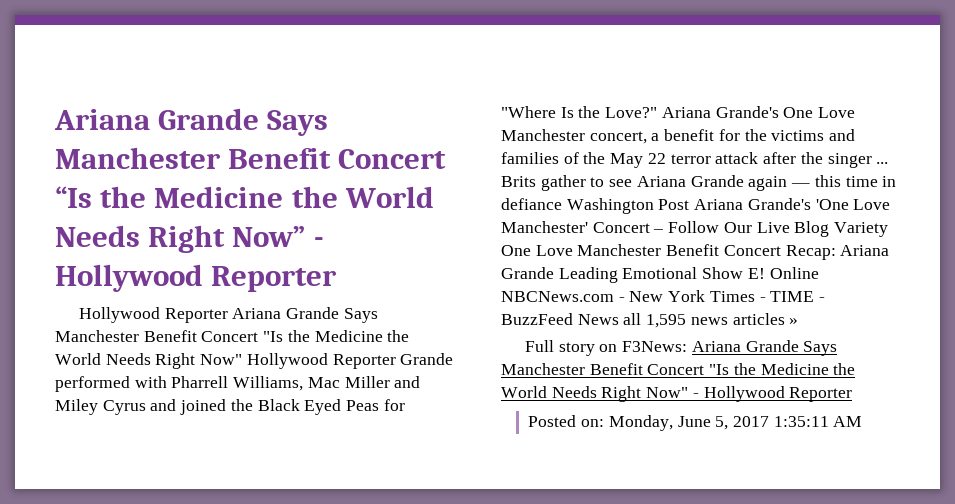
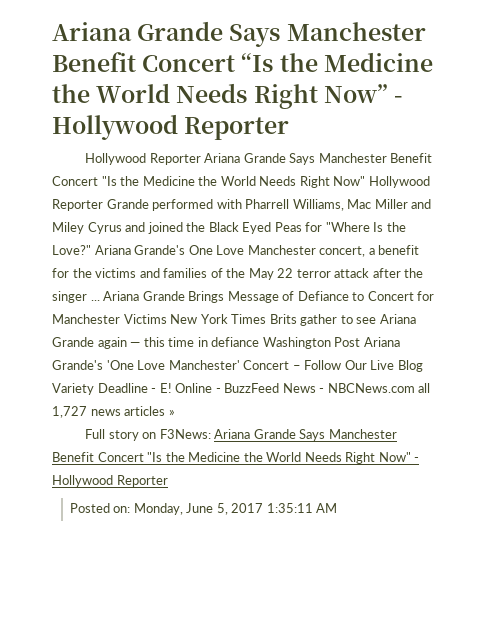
- Brits gather to see Ariana Grande again — this time in defiance Washington Post Ariana Grande's 'One Love Manchester' Concert – Follow Our Live Blog Variety One Love Manchester Benefit Concert Recap: Ariana Grande Leading Emotional Show E! Online NBCNews.com - New York Times - TIME - BuzzFeed News all 1,595 news articles »
+ Ariana Grande Brings Message of Defiance to Concert for Manchester Victims New York Times Brits gather to see Ariana Grande again — this time in defiance Washington Post Ariana Grande's 'One Love Manchester' Concert – Follow Our Live Blog Variety Deadline - E! Online - BuzzFeed News - NBCNews.com all 1,727 news articles »

